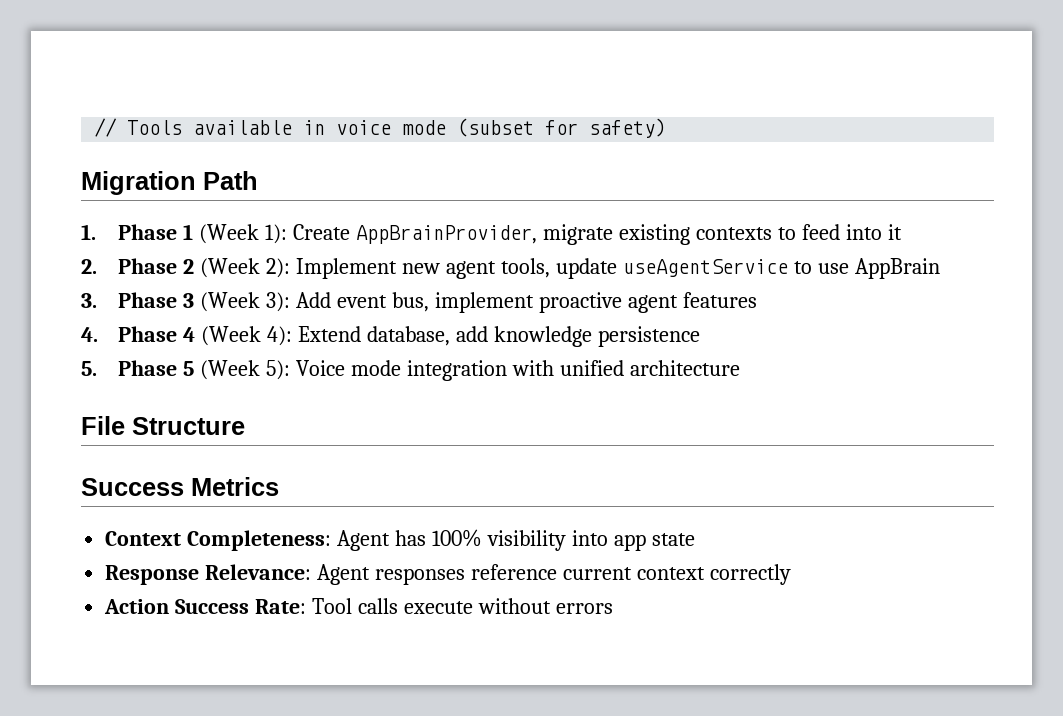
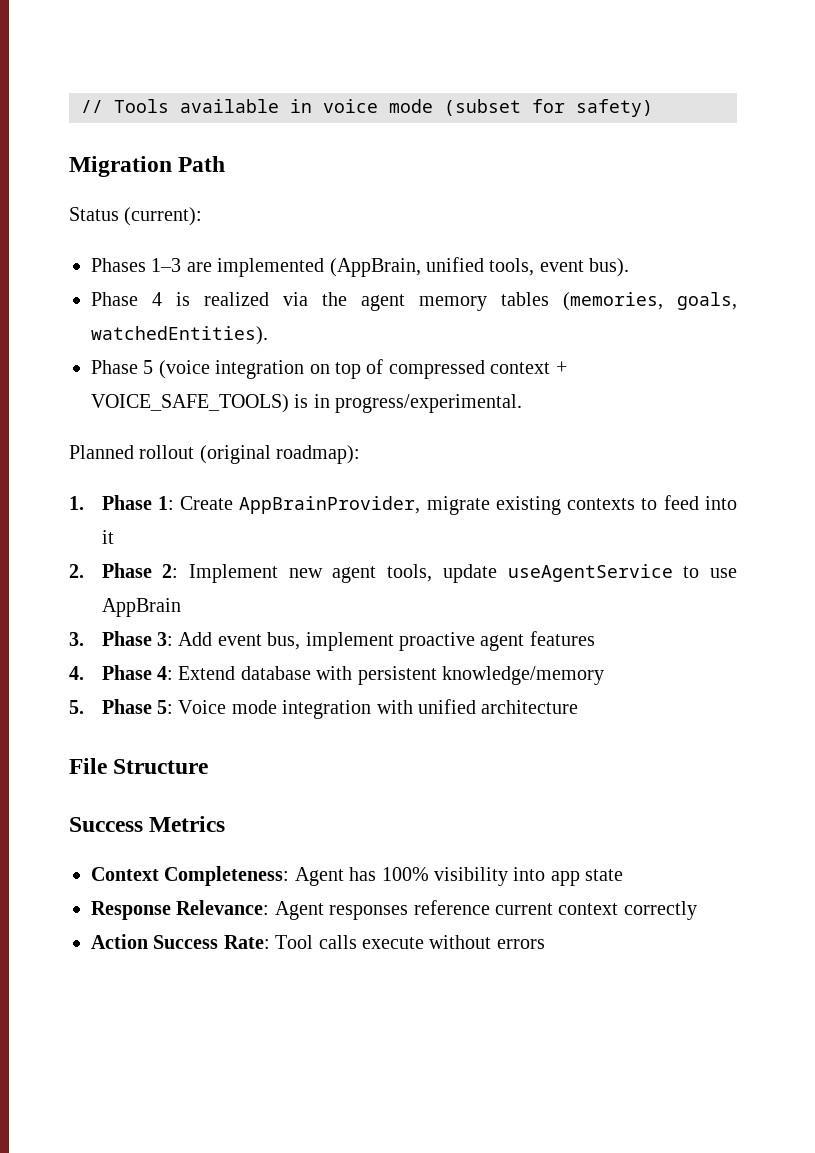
+ Status (current):
+ Phases 1–3 are implemented (AppBrain, unified tools, event bus).
+ Phase 4 is realized via the agent memory tables (memories, goals, watchedEntities).
+ Phase 5 (voice integration on top of compressed context + VOICE_SAFE_TOOLS) is in progress/experimental.
+ Planned rollout (original roadmap):
- 1. Phase 1 (Week 1): Create AppBrainProvider, migrate existing contexts to feed into it
+ 1. Phase 1: Create AppBrainProvider, migrate existing contexts to feed into it
- 2. Phase 2 (Week 2): Implement new agent tools, update useAgentService to use AppBrain
+ 2. Phase 2: Implement new agent tools, update useAgentService to use AppBrain
- 3. Phase 3 (Week 3): Add event bus, implement proactive agent features
+ 3. Phase 3: Add event bus, implement proactive agent features
- 4. Phase 4 (Week 4): Extend database, add knowledge persistence
+ 4. Phase 4: Extend database with persistent knowledge/memory
- 5. Phase 5 (Week 5): Voice mode integration with unified architecture
+ 5. Phase 5: Voice mode integration with unified architecture

